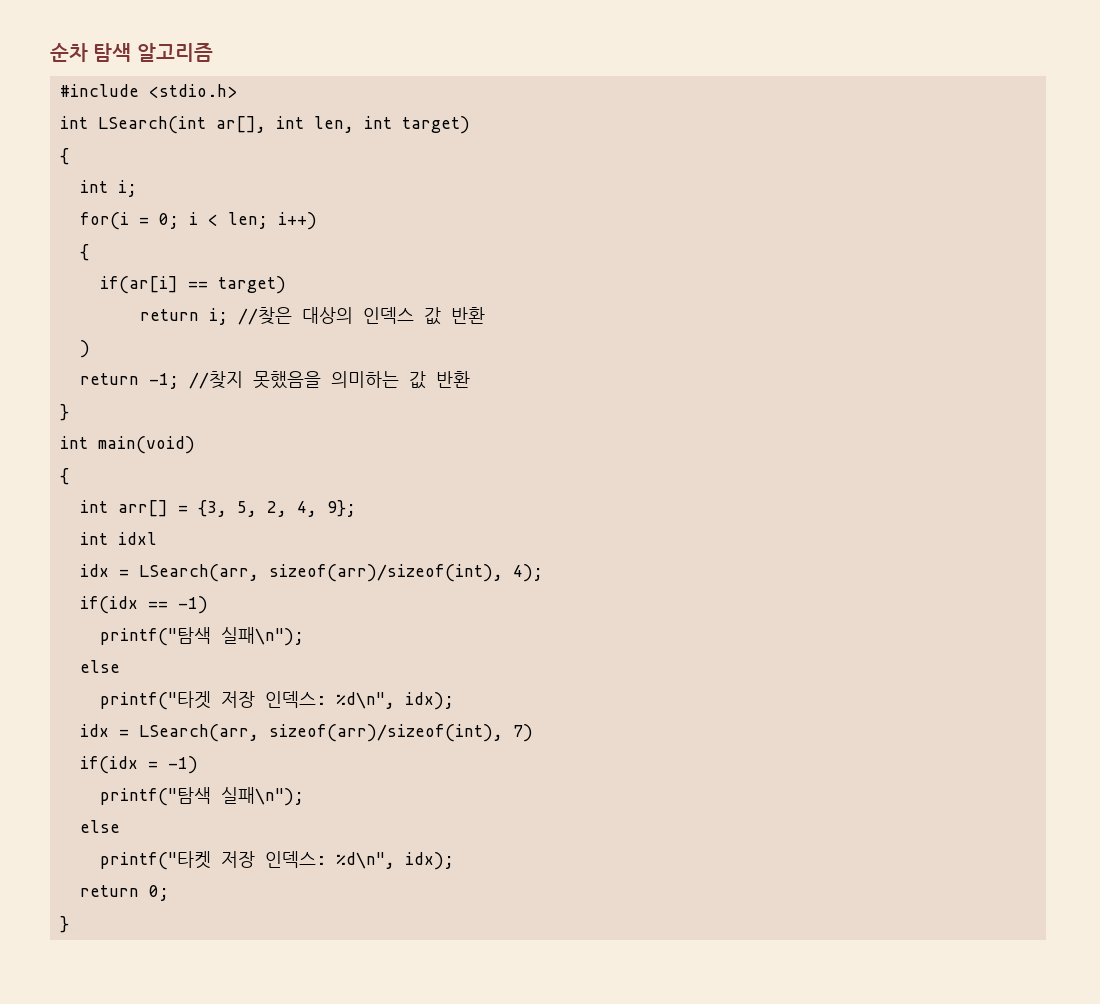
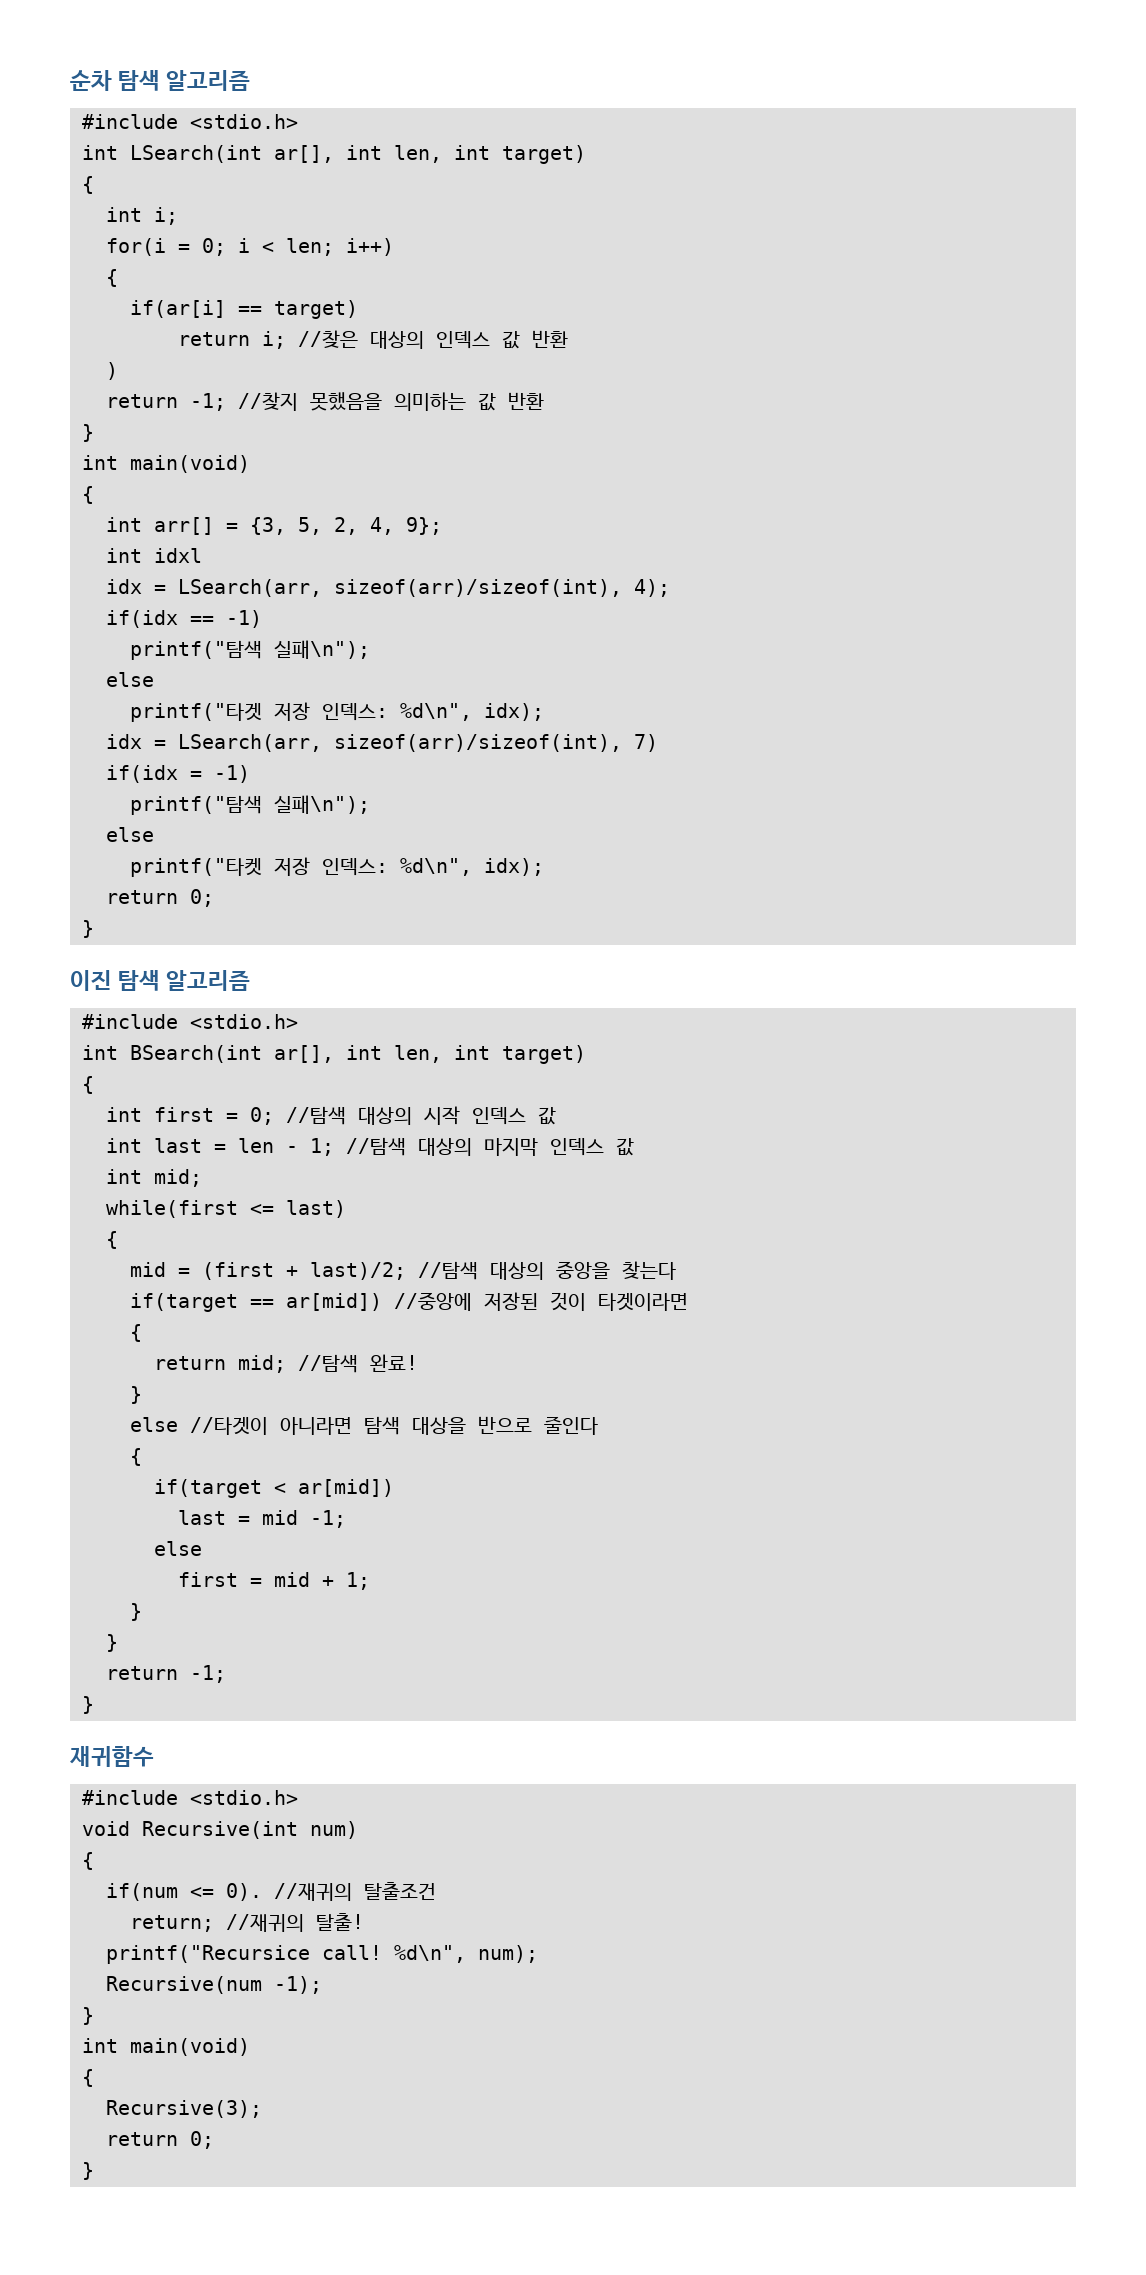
+ 이진 탐색 알고리즘
+ #include <stdio.h>
+ int BSearch(int ar[], int len, int target)
+ {
+ int first = 0; //탐색 대상의 시작 인덱스 값
+ int last = len - 1; //탐색 대상의 마지막 인덱스 값
+ int mid;
+ while(first <= last)
+ {
+ mid = (first + last)/2; //탐색 대상의 중앙을 찾는다
+ if(target == ar[mid]) //중앙에 저장된 것이 타겟이라면
+ {
+ return mid; //탐색 완료!
+ }
+ else //타겟이 아니라면 탐색 대상을 반으로 줄인다
+ {
+ if(target < ar[mid])
+ last = mid -1;
+ else
+ first = mid + 1;
+ }
+ }
+ return -1;
+ }
+ 재귀함수
+ #include <stdio.h>
+ void Recursive(int num)
+ {
+ if(num <= 0). //재귀의 탈출조건
+ return; //재귀의 탈출!
+ printf("Recursice call! %d\n", num);
+ Recursive(num -1);
+ }
+ int main(void)
+ {
+ Recursive(3);
+ return 0;
+ }

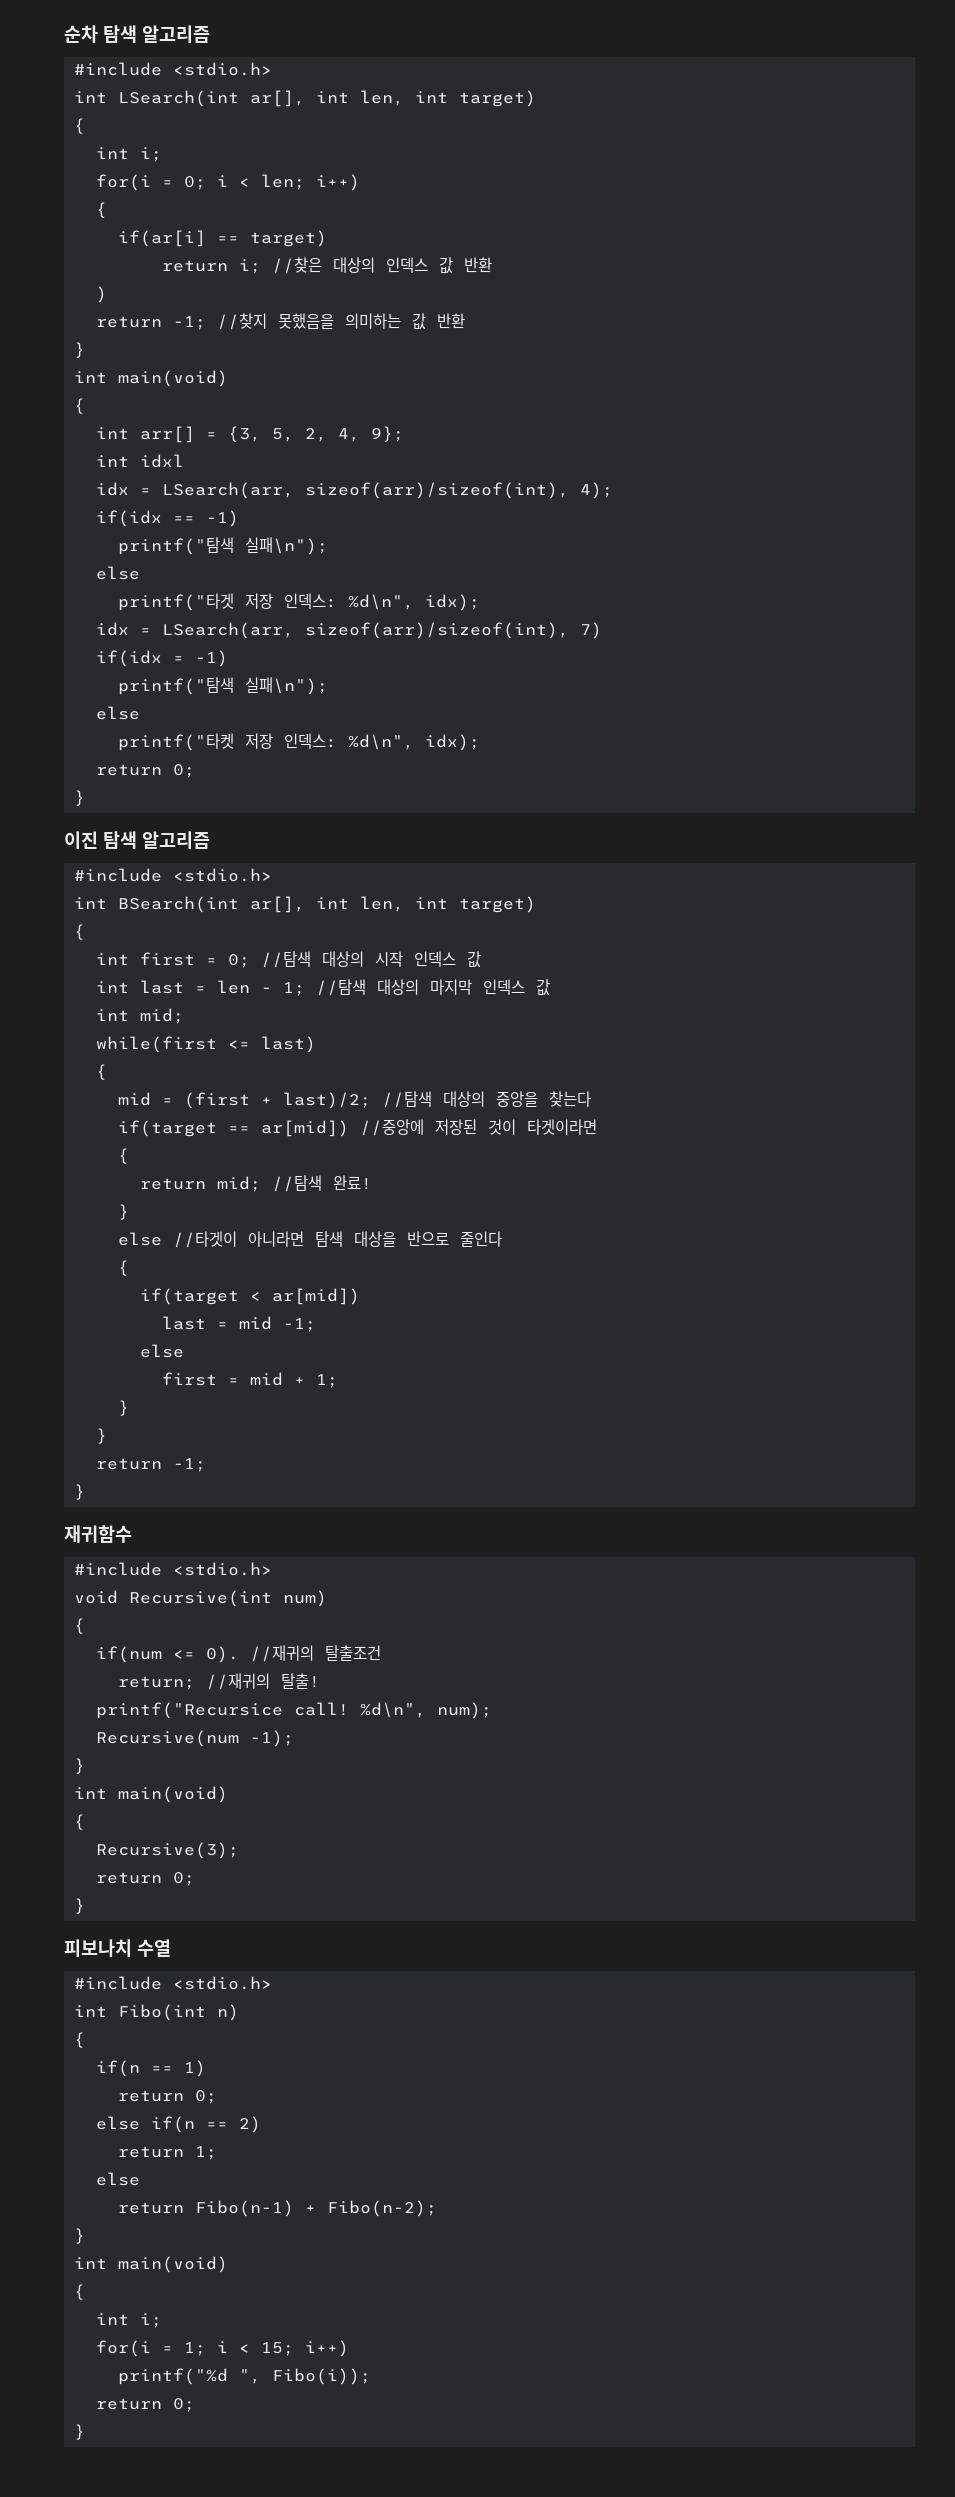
+ 피보나치 수열
+ #include <stdio.h>
+ int Fibo(int n)
+ {
+ if(n == 1)
+ return 0;
+ else if(n == 2)
+ return 1;
+ else
+ return Fibo(n-1) + Fibo(n-2);
+ }
+ int main(void)
+ {
+ int i;
+ for(i = 1; i < 15; i++)
+ printf("%d ", Fibo(i));
+ return 0;
+ }

